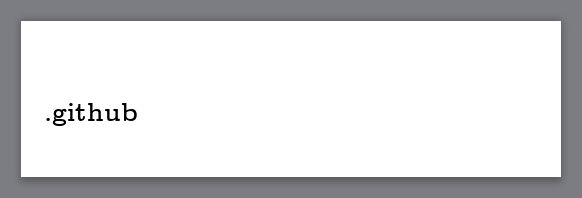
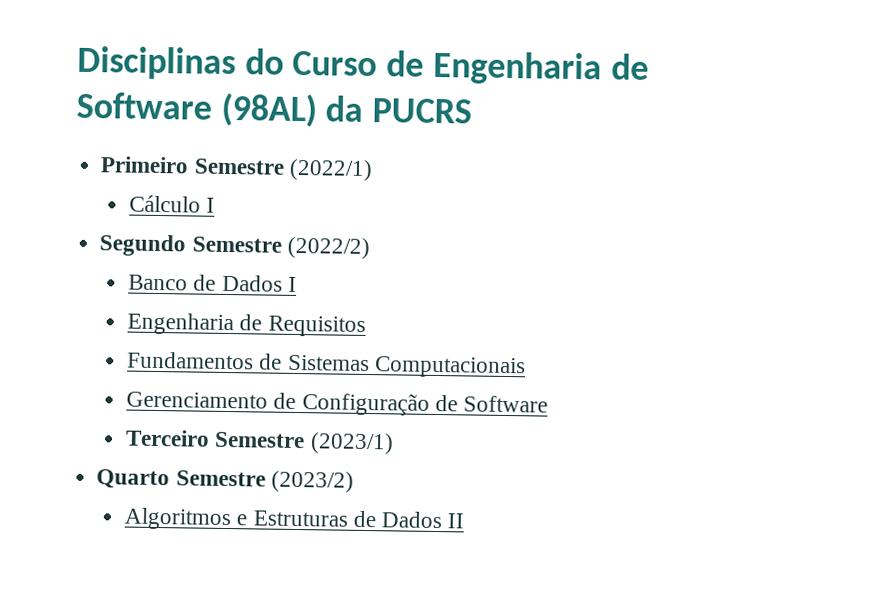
- .github
+ Disciplinas do Curso de Engenharia de Software (98AL) da PUCRS
+ Primeiro Semestre (2022/1)
+ Cálculo I
+ Segundo Semestre (2022/2)
+ Banco de Dados I
+ Engenharia de Requisitos
+ Fundamentos de Sistemas Computacionais
+ Gerenciamento de Configuração de Software
+ Terceiro Semestre (2023/1)
+ Quarto Semestre (2023/2)
+ Algoritmos e Estruturas de Dados II

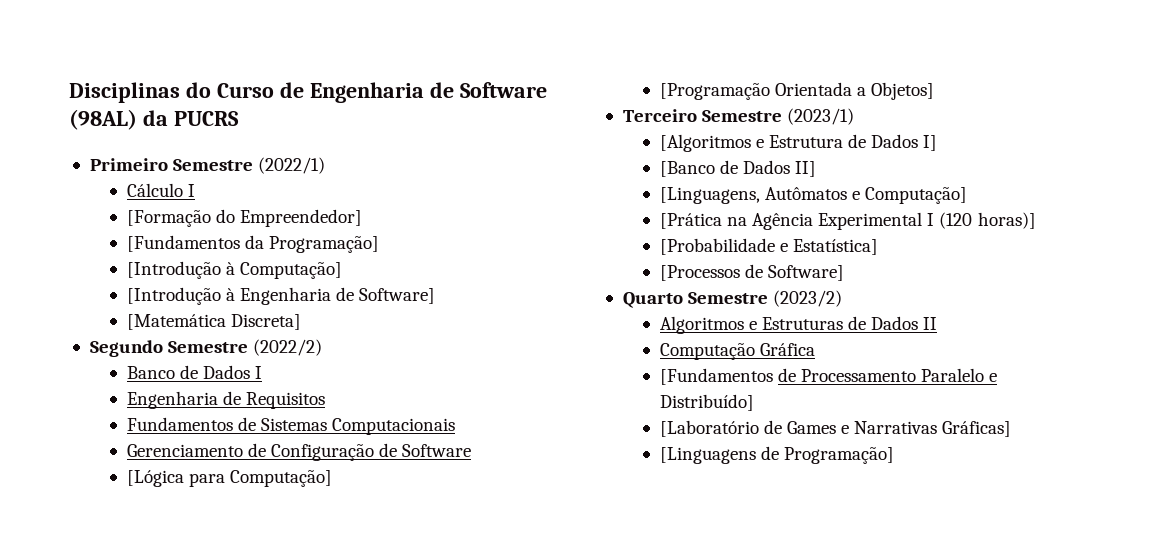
+ [Formação do Empreendedor]
+ [Fundamentos da Programação]
+ [Introdução à Computação]
+ [Introdução à Engenharia de Software]
+ [Matemática Discreta]
+ [Lógica para Computação]
+ [Programação Orientada a Objetos]
  Terceiro Semestre (2023/1)
+ [Algoritmos e Estrutura de Dados I]
+ [Banco de Dados II]
+ [Linguagens, Autômatos e Computação]
+ [Prática na Agência Experimental I (120 horas)]
+ [Probabilidade e Estatística]
+ [Processos de Software]
+ Computação Gráfica
+ [Fundamentos de Processamento Paralelo e Distribuído]
+ [Laboratório de Games e Narrativas Gráficas]
+ [Linguagens de Programação]

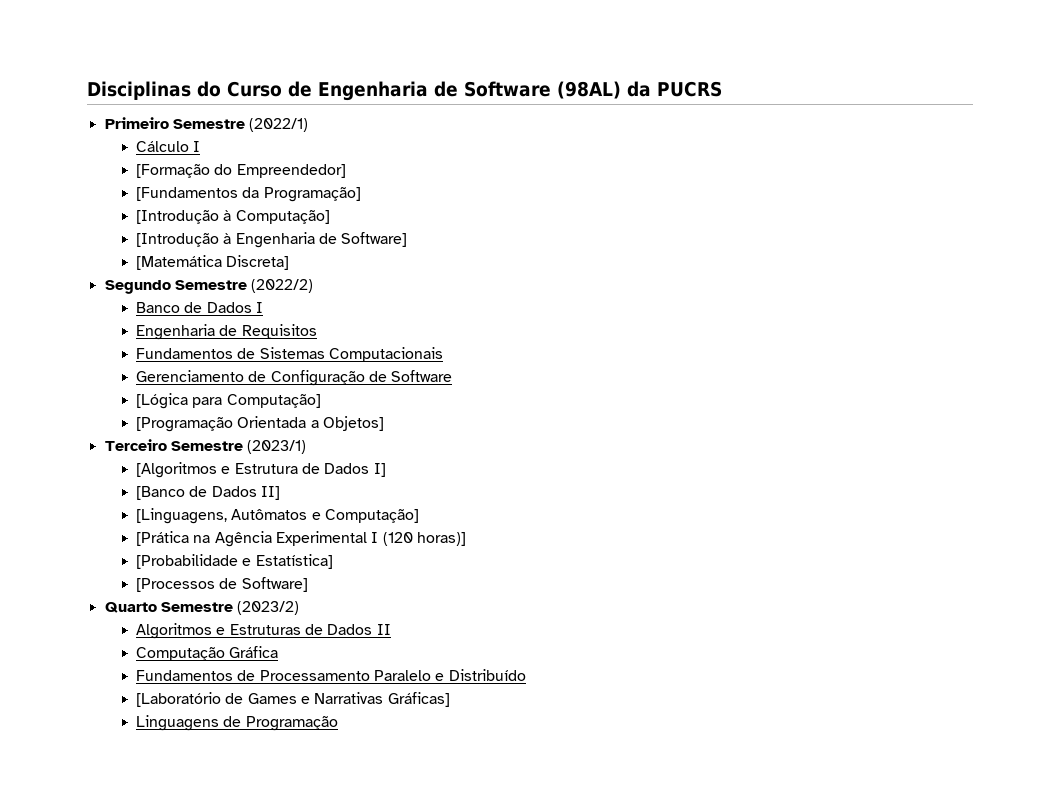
- [Fundamentos de Processamento Paralelo e Distribuído]
+ Fundamentos de Processamento Paralelo e Distribuído
- [Linguagens de Programação]
+ Linguagens de Programação

